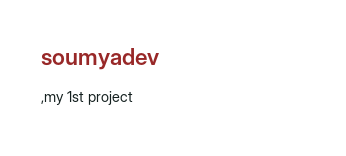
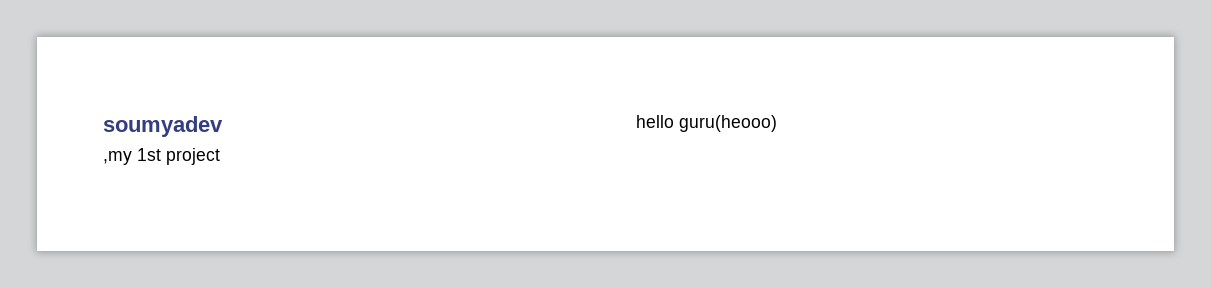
+ hello guru(heooo)

